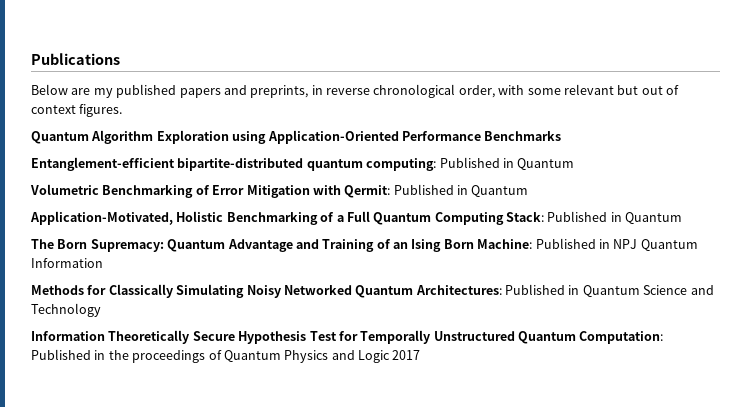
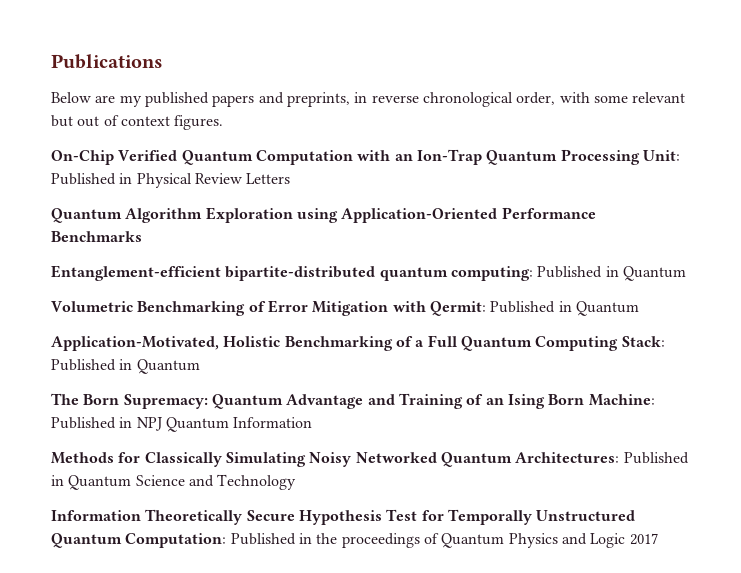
+ On-Chip Verified Quantum Computation with an Ion-Trap Quantum Processing Unit: Published in Physical Review Letters

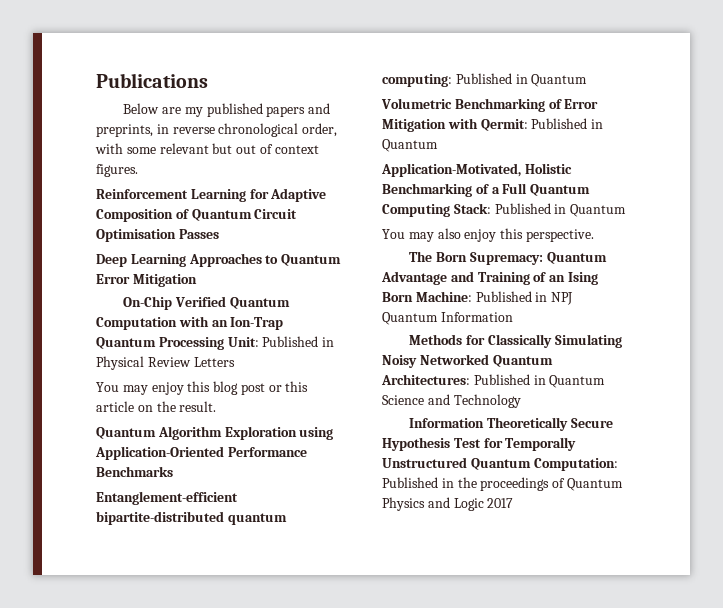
+ Reinforcement Learning for Adaptive Composition of Quantum Circuit Optimisation Passes
+ Deep Learning Approaches to Quantum Error Mitigation
+ You may enjoy this blog post or this article on the result.
+ You may also enjoy this perspective.

